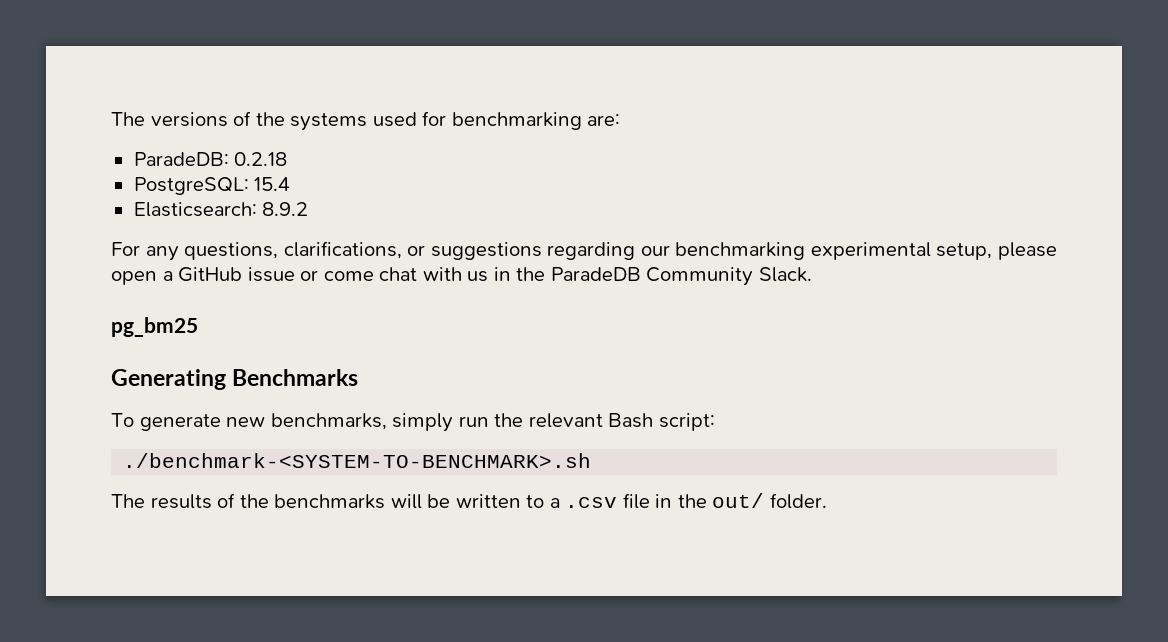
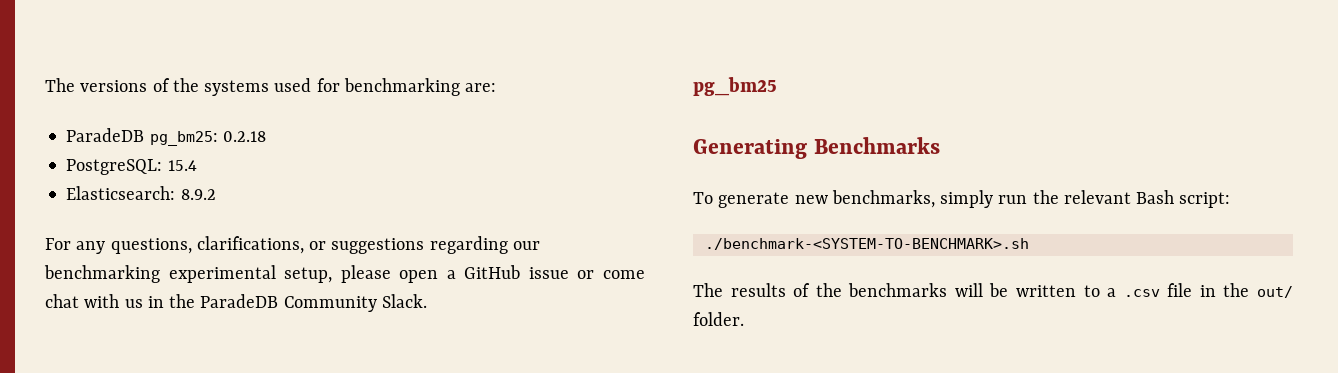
- ParadeDB: 0.2.18
+ ParadeDB pg_bm25: 0.2.18

